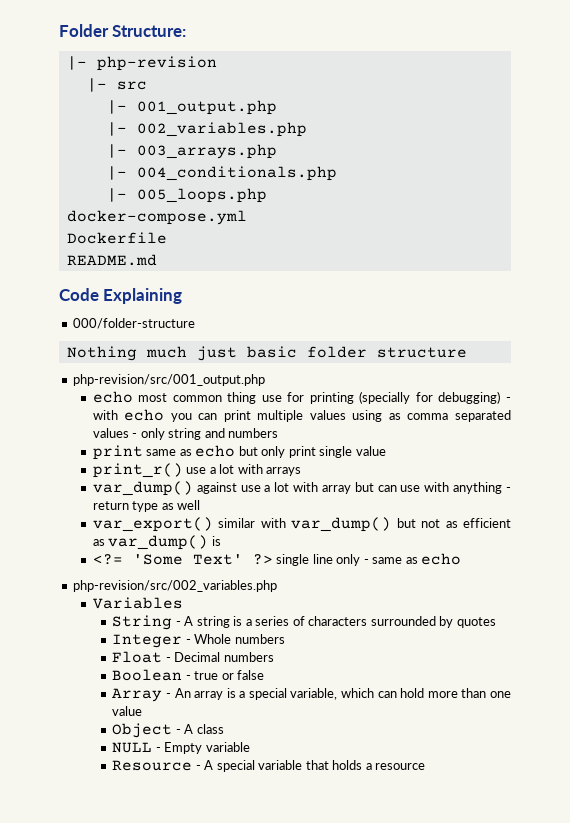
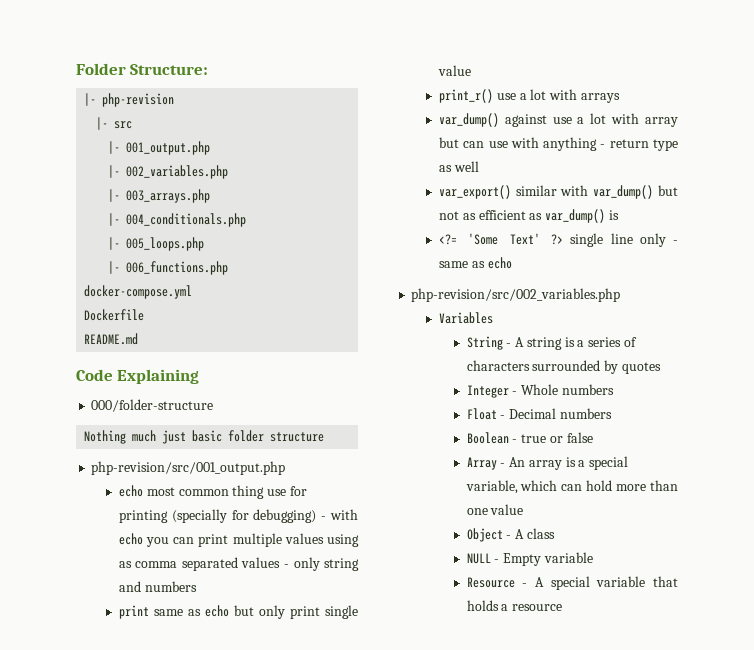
+ |- 006_functions.php

